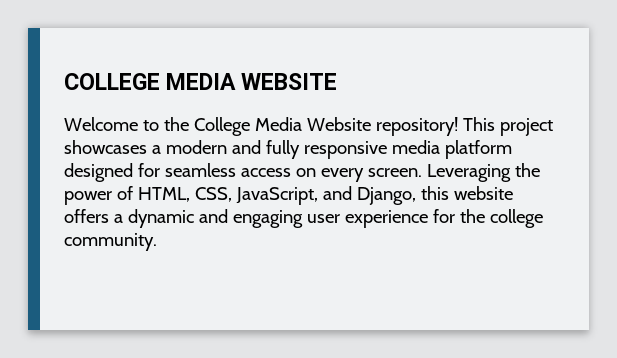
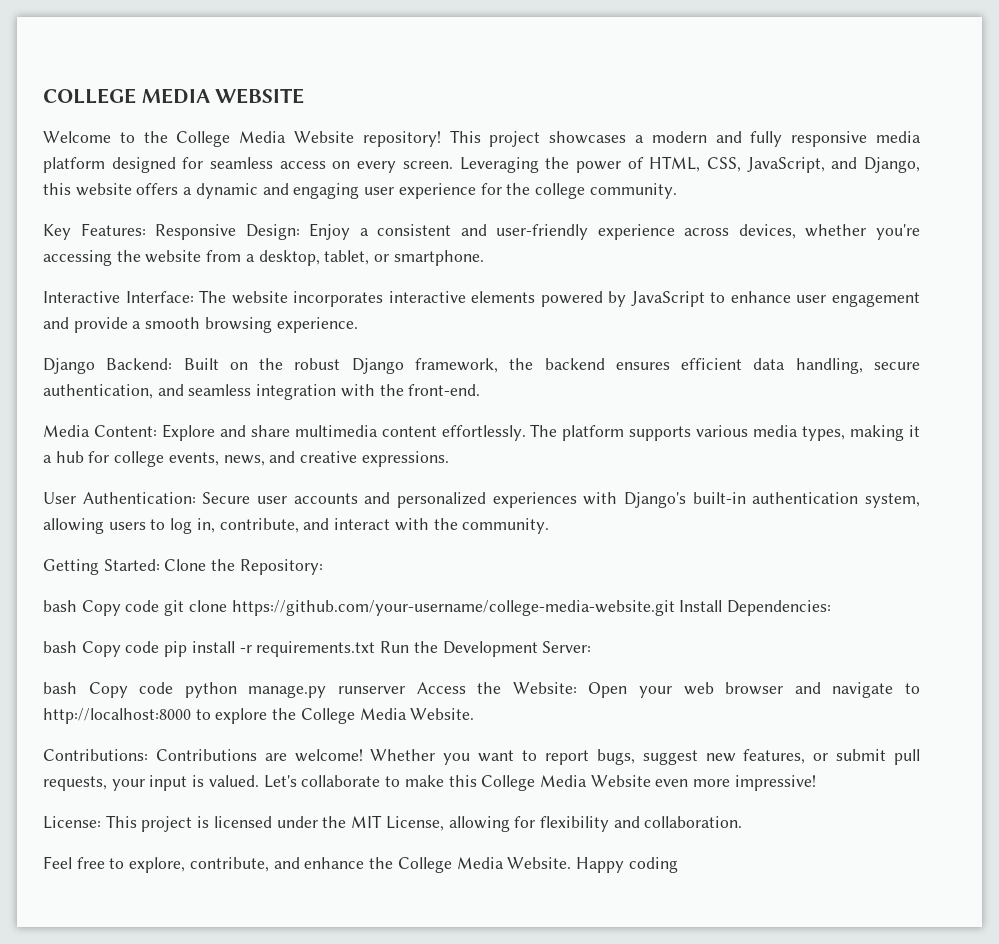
+ Key Features: Responsive Design: Enjoy a consistent and user-friendly experience across devices, whether you're accessing the website from a desktop, tablet, or smartphone.
+ Interactive Interface: The website incorporates interactive elements powered by JavaScript to enhance user engagement and provide a smooth browsing experience.
+ Django Backend: Built on the robust Django framework, the backend ensures efficient data handling, secure authentication, and seamless integration with the front-end.
+ Media Content: Explore and share multimedia content effortlessly. The platform supports various media types, making it a hub for college events, news, and creative expressions.
+ User Authentication: Secure user accounts and personalized experiences with Django's built-in authentication system, allowing users to log in, contribute, and interact with the community.
+ Getting Started: Clone the Repository:
+ bash Copy code git clone https://github.com/your-username/college-media-website.git Install Dependencies:
+ bash Copy code pip install -r requirements.txt Run the Development Server:
+ bash Copy code python manage.py runserver Access the Website: Open your web browser and navigate to http://localhost:8000 to explore the College Media Website.
+ Contributions: Contributions are welcome! Whether you want to report bugs, suggest new features, or submit pull requests, your input is valued. Let's collaborate to make this College Media Website even more impressive!
+ License: This project is licensed under the MIT License, allowing for flexibility and collaboration.
+ Feel free to explore, contribute, and enhance the College Media Website. Happy coding

